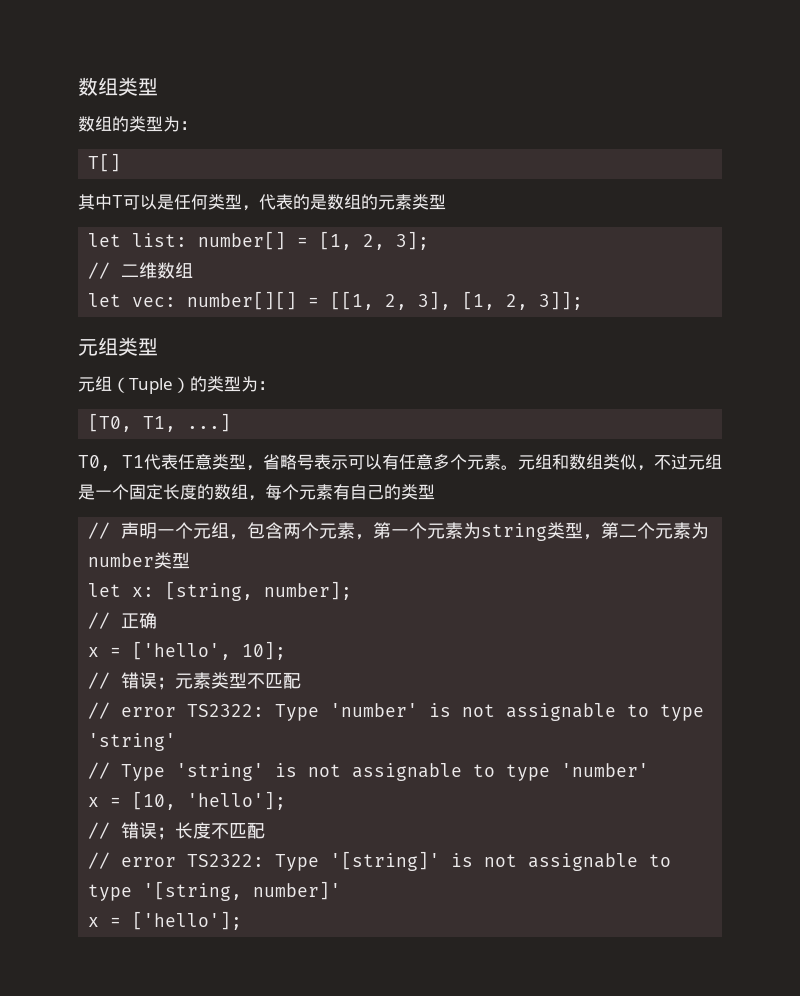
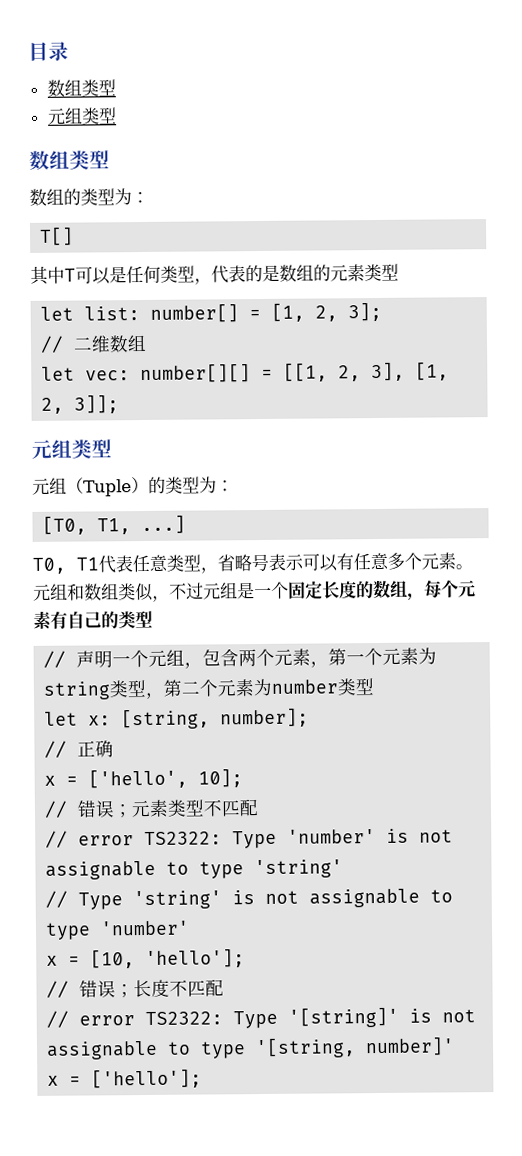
+ 目录
+ 数组类型
+ 元组类型

